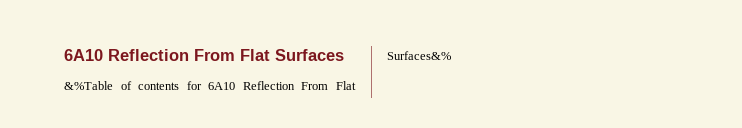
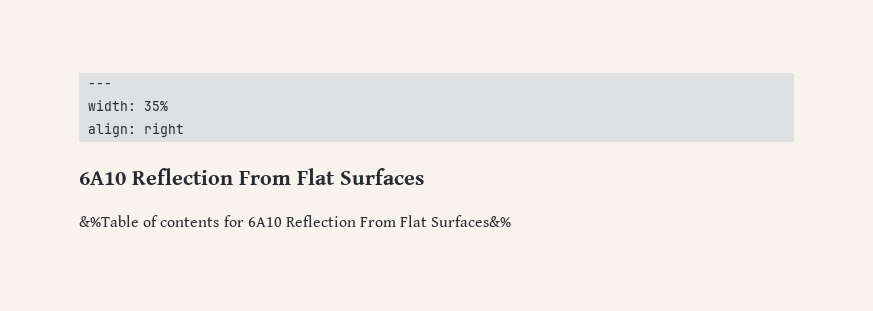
+ ---
+ width: 35%
+ align: right

